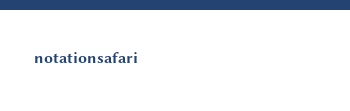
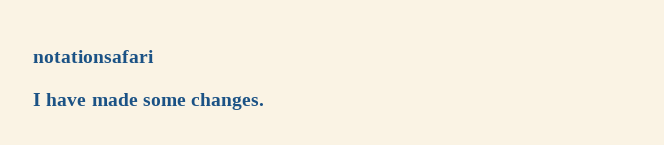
+ I have made some changes.

